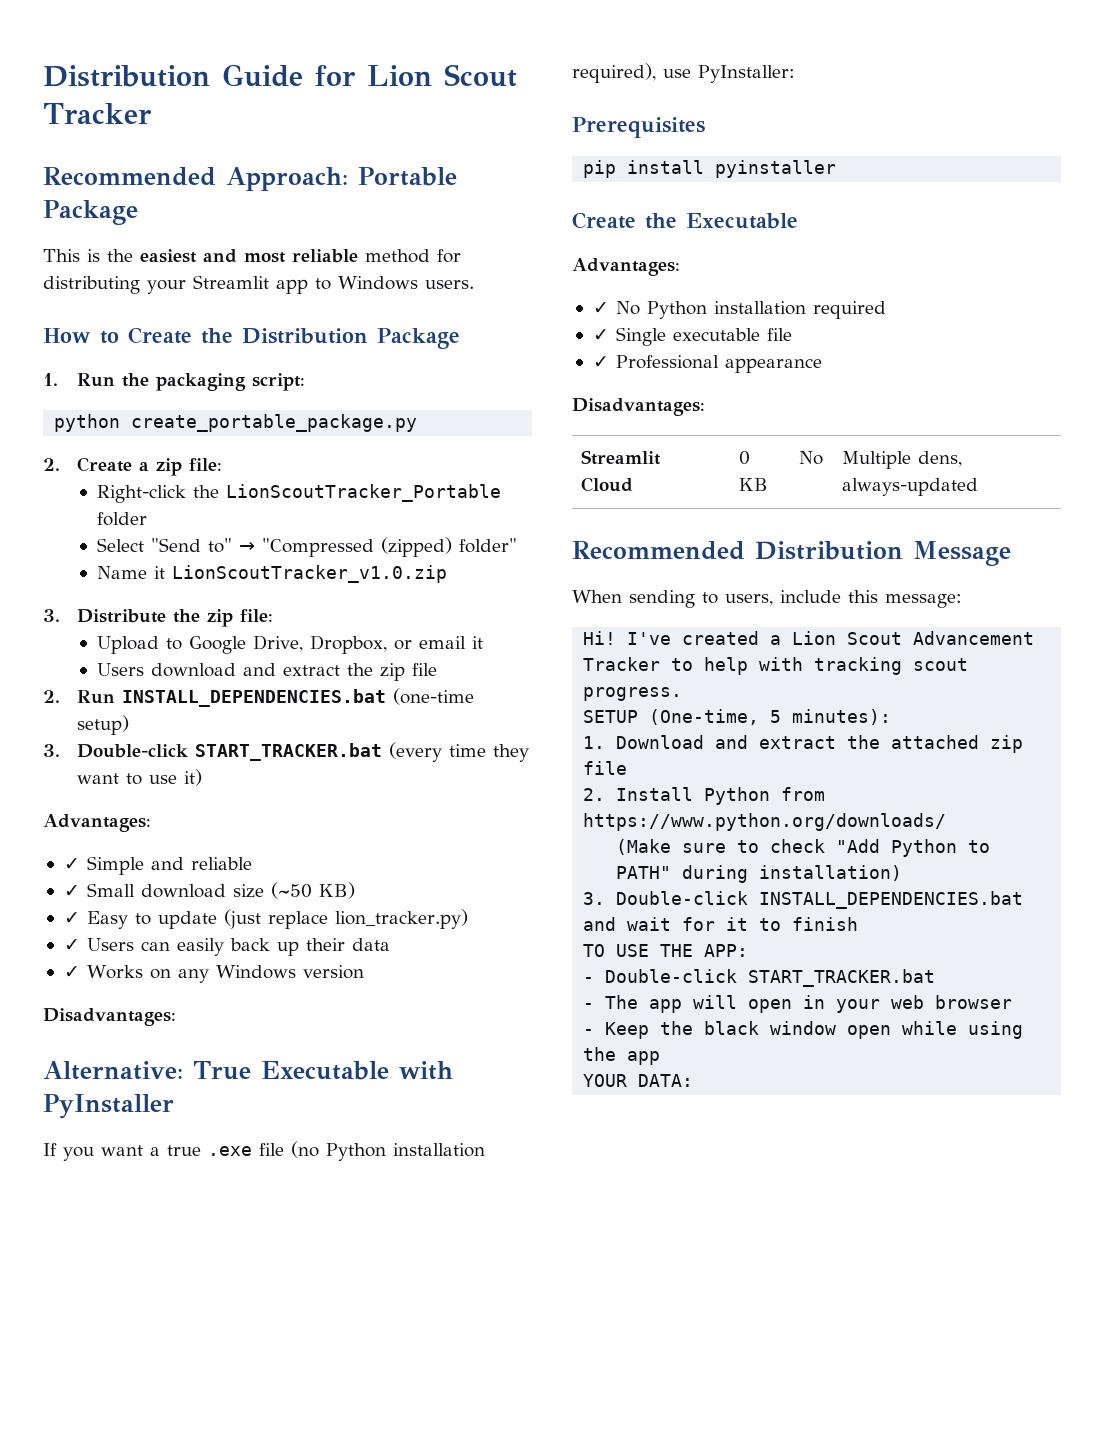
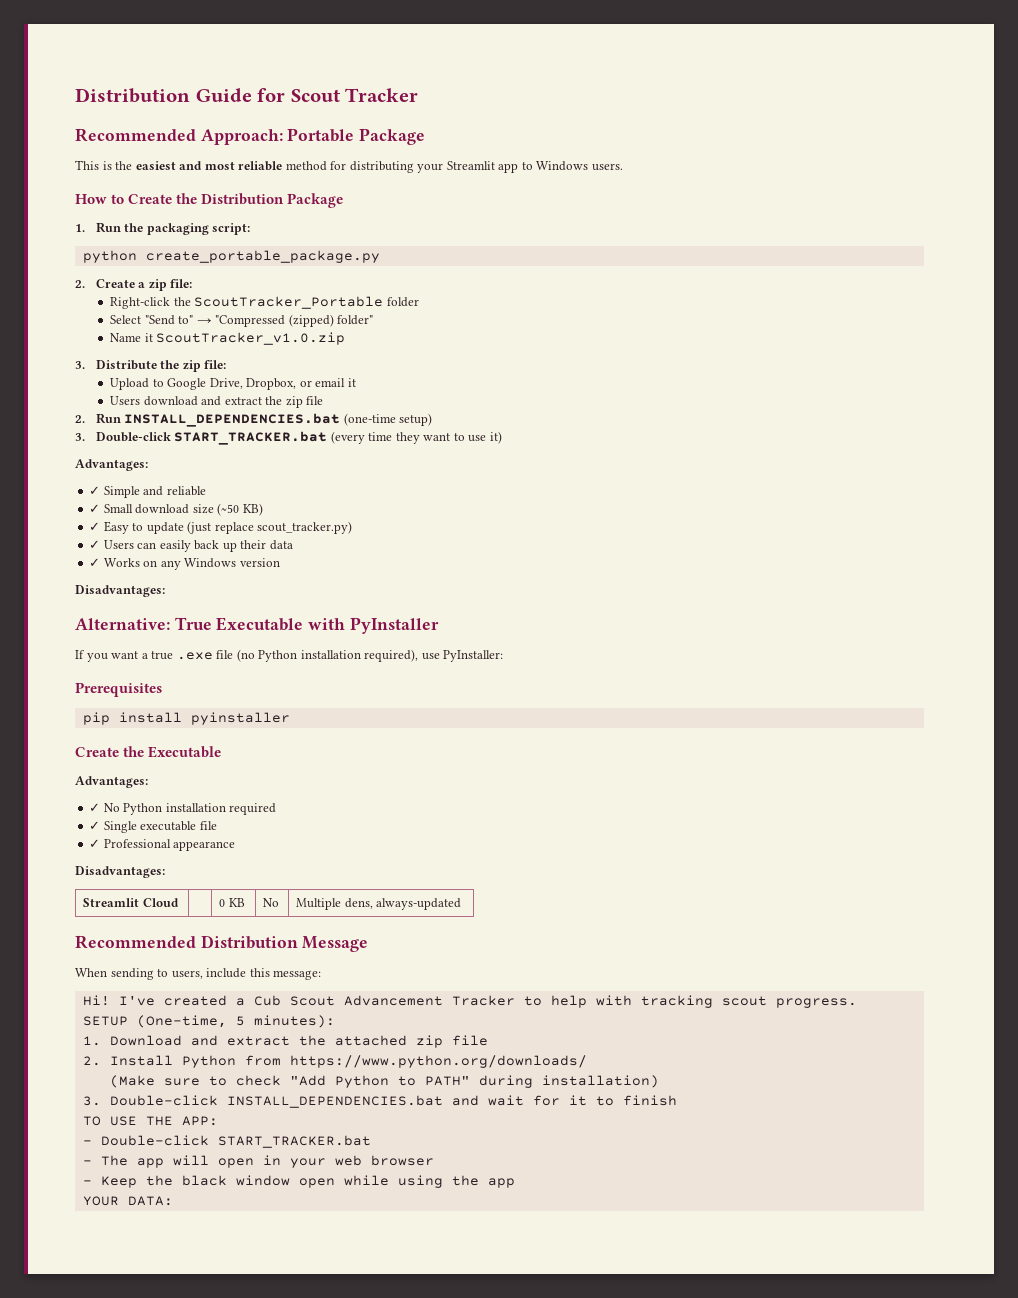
- Distribution Guide for Lion Scout Tracker
+ Distribution Guide for Scout Tracker
- Right-click the LionScoutTracker_Portable folder
+ Right-click the ScoutTracker_Portable folder
- Name it LionScoutTracker_v1.0.zip
+ Name it ScoutTracker_v1.0.zip
- ✓ Easy to update (just replace lion_tracker.py)
+ ✓ Easy to update (just replace scout_tracker.py)
- I've created a Lion Scout Advancement Tracker to help with tracking scout progress.
+ I've created a Cub Scout Advancement Tracker to help with tracking scout progress.

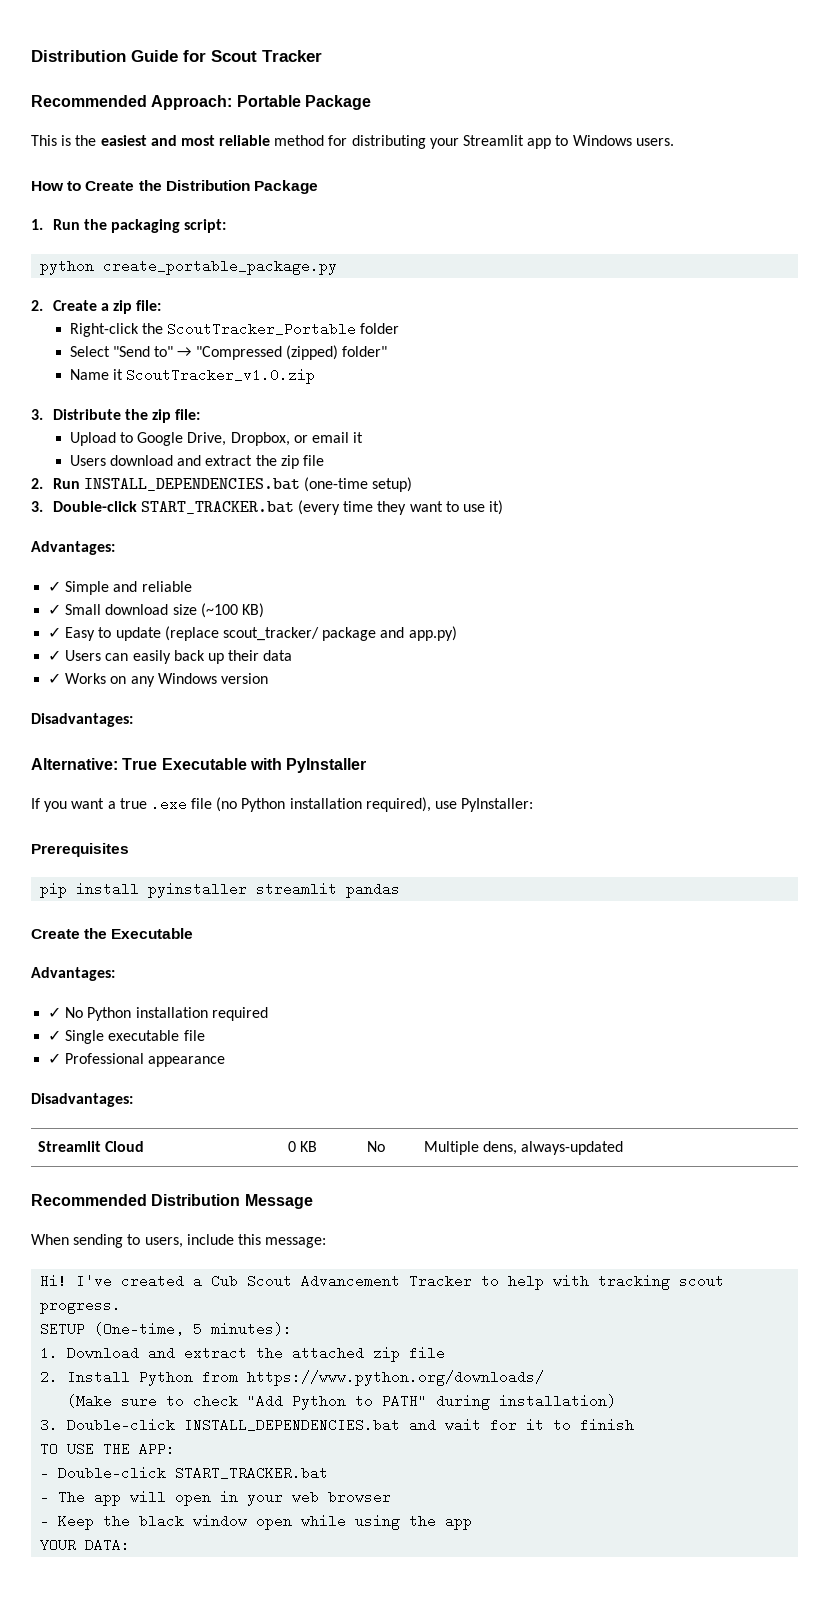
- ✓ Small download size (~50 KB)
+ ✓ Small download size (~100 KB)
- ✓ Easy to update (just replace scout_tracker.py)
+ ✓ Easy to update (replace scout_tracker/ package and app.py)
- pip install pyinstaller
+ pip install pyinstaller streamlit pandas

